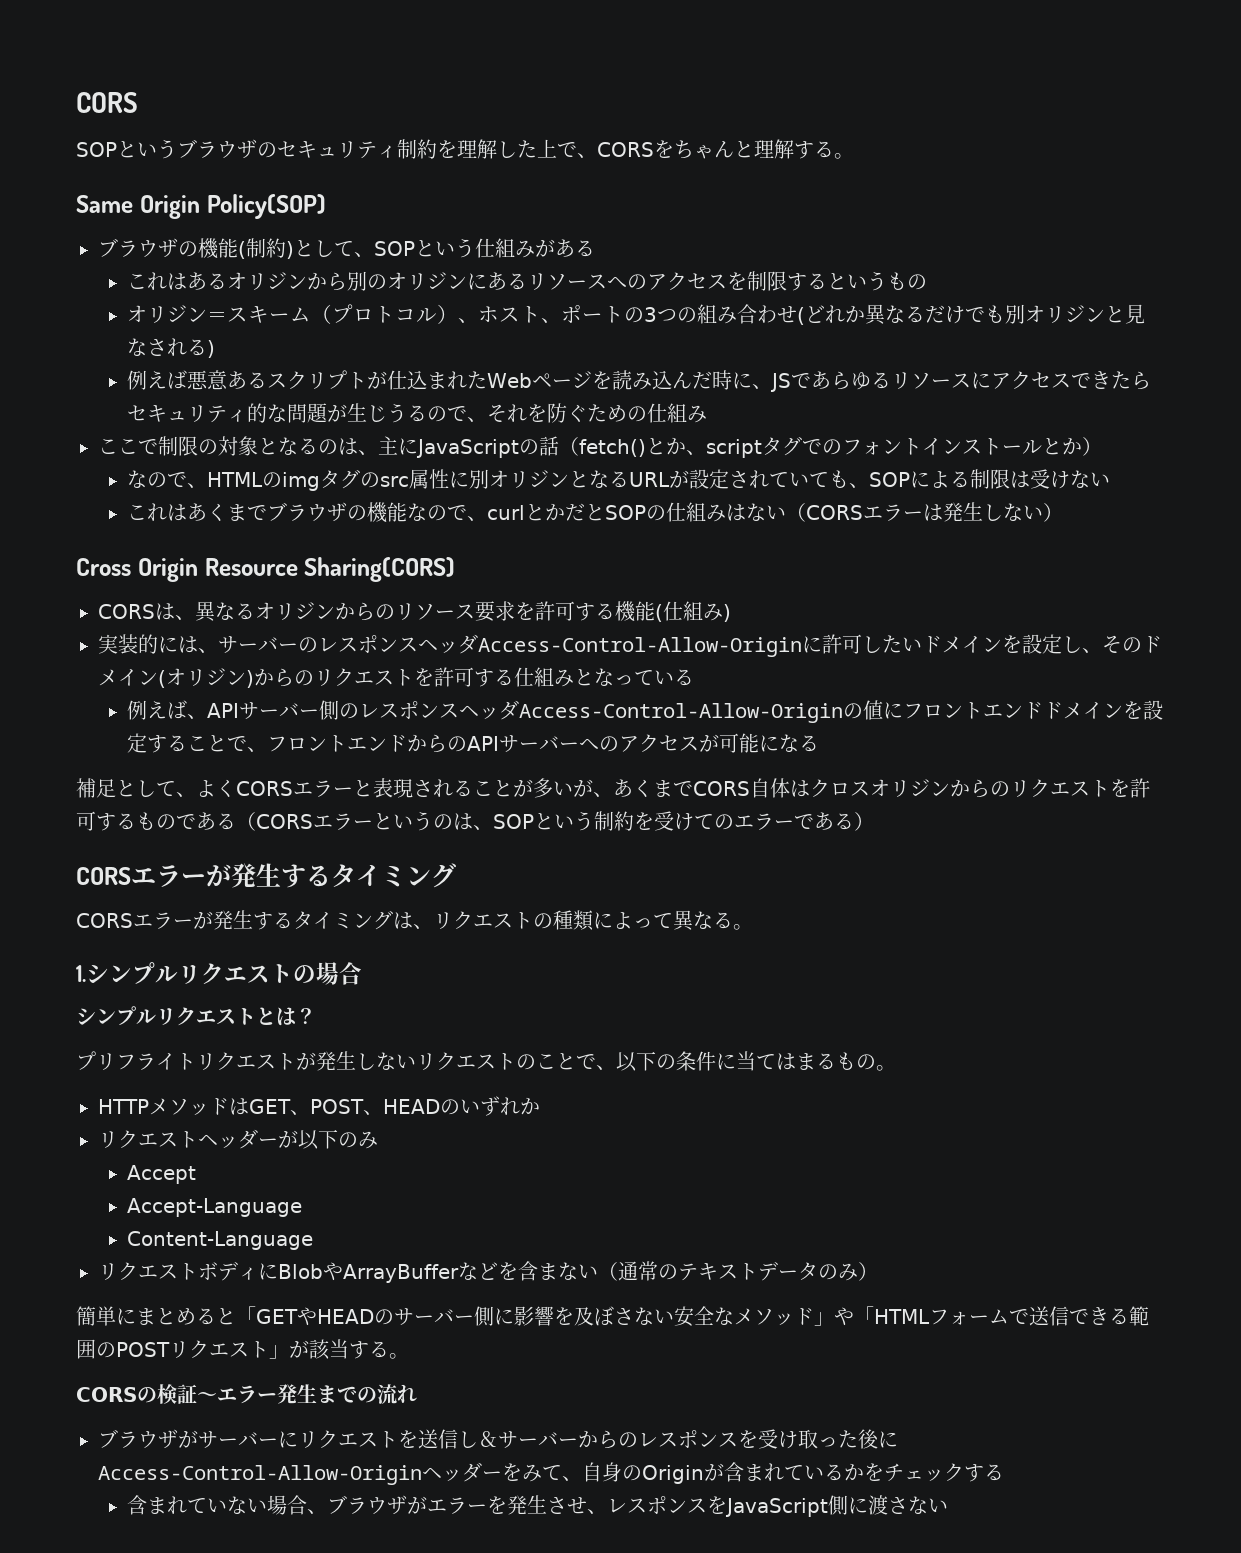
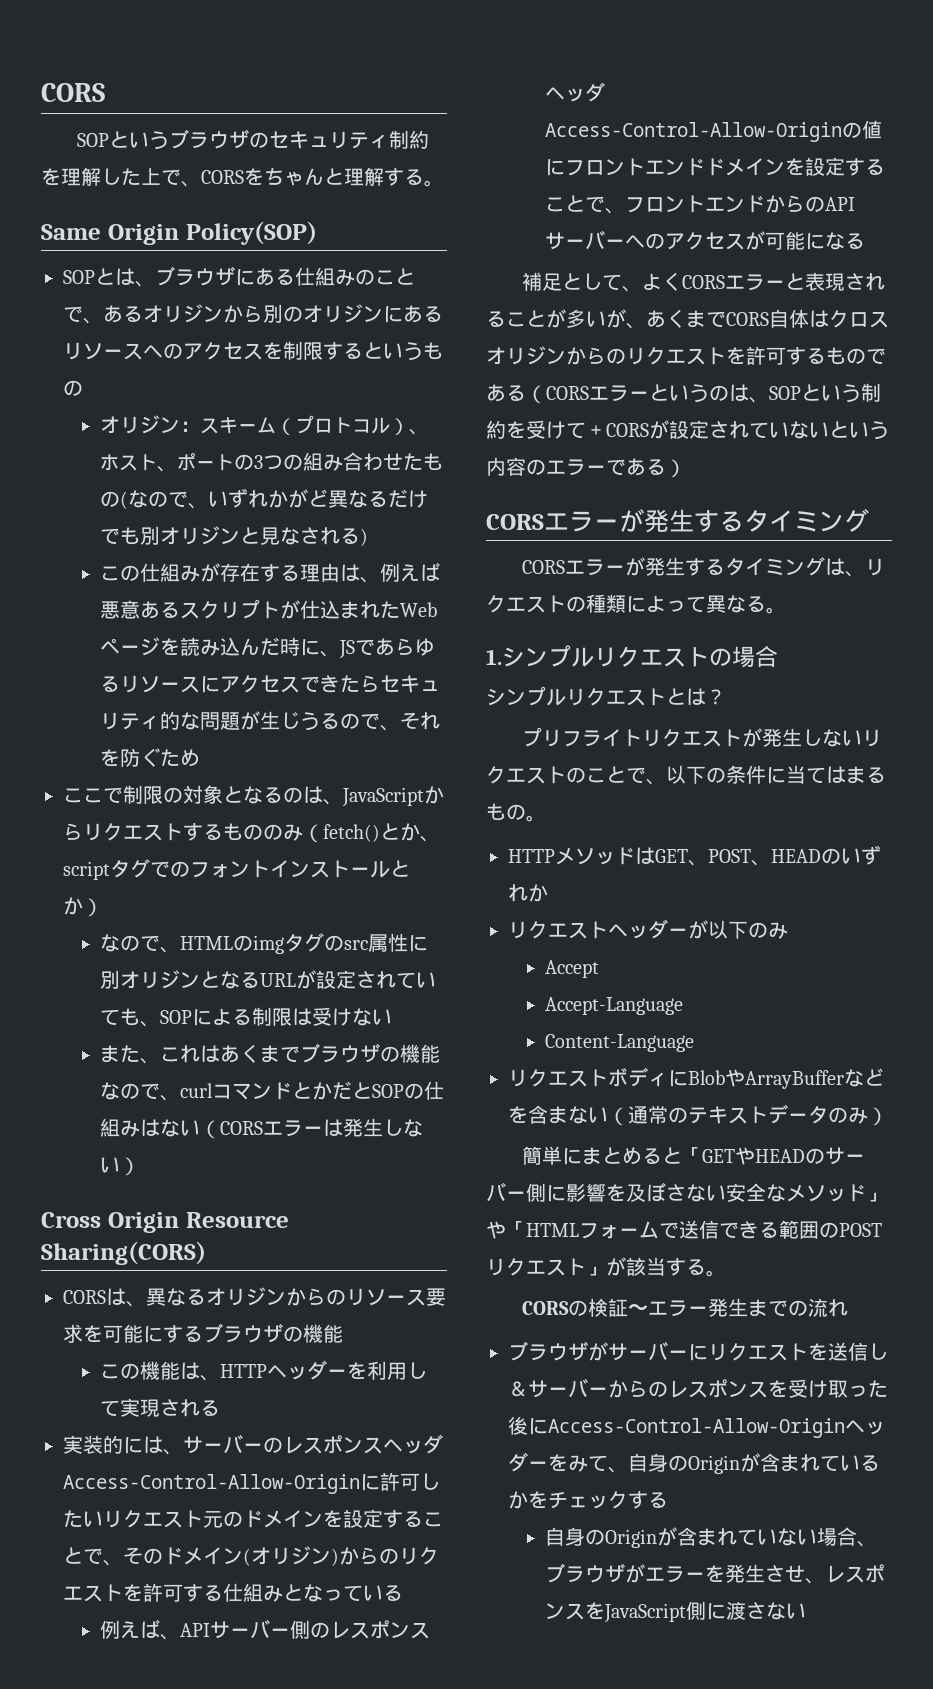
- ブラウザの機能(制約)として、SOPという仕組みがある
- これはあるオリジンから別のオリジンにあるリソースへのアクセスを制限するというもの
+ SOPとは、ブラウザにある仕組みのことで、あるオリジンから別のオリジンにあるリソースへのアクセスを制限するというもの
- オリジン＝スキーム（プロトコル）、ホスト、ポートの3つの組み合わせ(どれか異なるだけでも別オリジンと見なされる)
+ オリジン：スキーム（プロトコル）、ホスト、ポートの3つの組み合わせたもの(なので、いずれかがど異なるだけでも別オリジンと見なされる)
- 例えば悪意あるスクリプトが仕込まれたWebページを読み込んだ時に、JSであらゆるリソースにアクセスできたらセキュリティ的な問題が生じうるので、それを防ぐための仕組み
+ この仕組みが存在する理由は、例えば悪意あるスクリプトが仕込まれたWebページを読み込んだ時に、JSであらゆるリソースにアクセスできたらセキュリティ的な問題が生じうるので、それを防ぐため
- ここで制限の対象となるのは、主にJavaScriptの話（fetch()とか、scriptタグでのフォントインストールとか）
+ ここで制限の対象となるのは、JavaScriptからリクエストするもののみ（fetch()とか、scriptタグでのフォントインストールとか）
- これはあくまでブラウザの機能なので、curlとかだとSOPの仕組みはない（CORSエラーは発生しない）
+ また、これはあくまでブラウザの機能なので、curlコマンドとかだとSOPの仕組みはない（CORSエラーは発生しない）
- CORSは、異なるオリジンからのリソース要求を許可する機能(仕組み)
+ CORSは、異なるオリジンからのリソース要求を可能にするブラウザの機能
+ この機能は、HTTPヘッダーを利用して実現される
- 実装的には、サーバーのレスポンスヘッダAccess-Control-Allow-Originに許可したいドメインを設定し、そのドメイン(オリジン)からのリクエストを許可する仕組みとなっている
+ 実装的には、サーバーのレスポンスヘッダAccess-Control-Allow-Originに許可したいリクエスト元のドメインを設定することで、そのドメイン(オリジン)からのリクエストを許可する仕組みとなっている
- 補足として、よくCORSエラーと表現されることが多いが、あくまでCORS自体はクロスオリジンからのリクエストを許可するものである（CORSエラーというのは、SOPという制約を受けてのエラーである）
+ 補足として、よくCORSエラーと表現されることが多いが、あくまでCORS自体はクロスオリジンからのリクエストを許可するものである（CORSエラーというのは、SOPという制約を受けて＋CORSが設定されていないという内容のエラーである）
- 含まれていない場合、ブラウザがエラーを発生させ、レスポンスをJavaScript側に渡さない
+ 自身のOriginが含まれていない場合、ブラウザがエラーを発生させ、レスポンスをJavaScript側に渡さない

